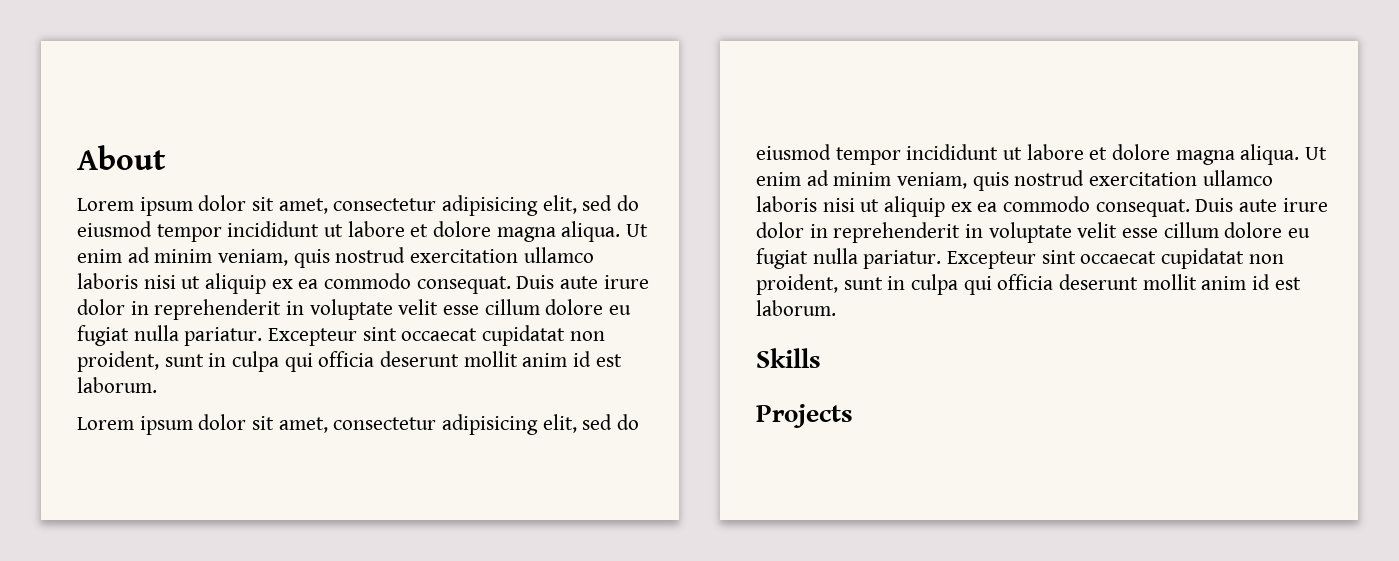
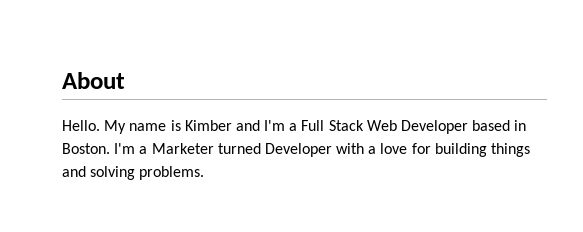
  About
- Lorem ipsum dolor sit amet, consectetur adipisicing elit, sed do eiusmod tempor incididunt ut labore et dolore magna aliqua. Ut enim ad minim veniam, quis nostrud exercitation ullamco laboris nisi ut aliquip ex ea commodo consequat. Duis aute irure dolor in reprehenderit in voluptate velit esse cillum dolore eu fugiat nulla pariatur. Excepteur sint occaecat cupidatat non proident, sunt in culpa qui officia deserunt mollit anim id est laborum.
- Lorem ipsum dolor sit amet, consectetur adipisicing elit, sed do eiusmod tempor incididunt ut labore et dolore magna aliqua. Ut enim ad minim veniam, quis nostrud exercitation ullamco laboris nisi ut aliquip ex ea commodo consequat. Duis aute irure dolor in reprehenderit in voluptate velit esse cillum dolore eu fugiat nulla pariatur. Excepteur sint occaecat cupidatat non proident, sunt in culpa qui officia deserunt mollit anim id est laborum.
- Skills
- Projects
+ Hello. My name is Kimber and I'm a Full Stack Web Developer based in Boston. I'm a Marketer turned Developer with a love for building things and solving problems.

